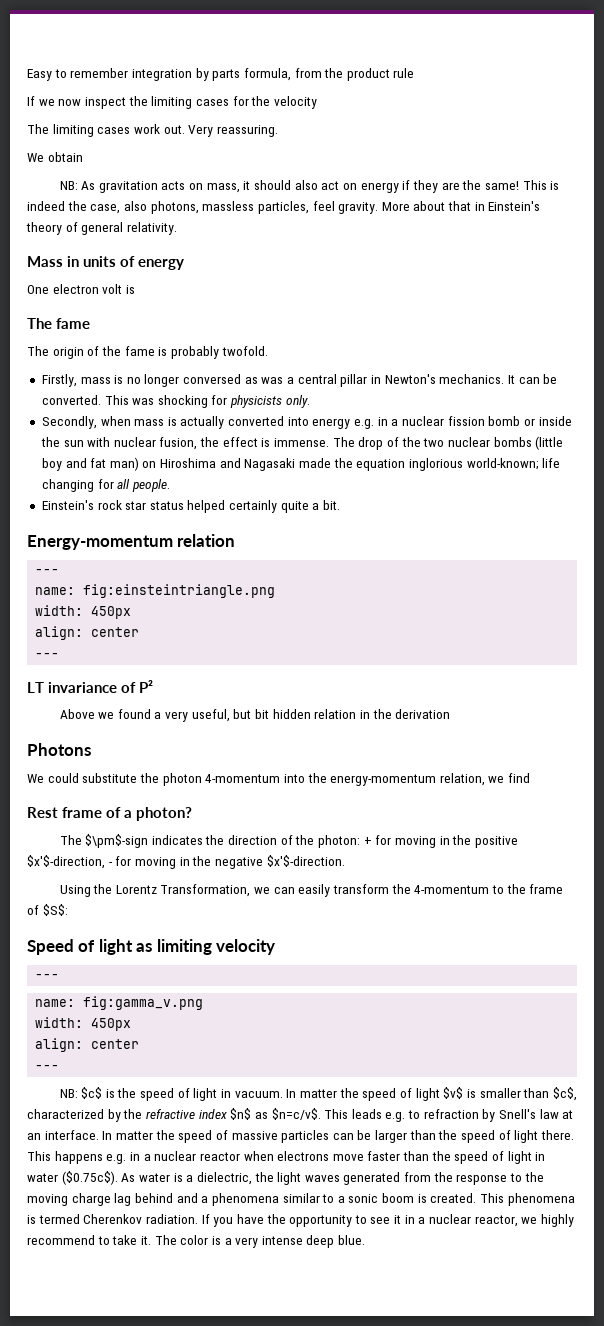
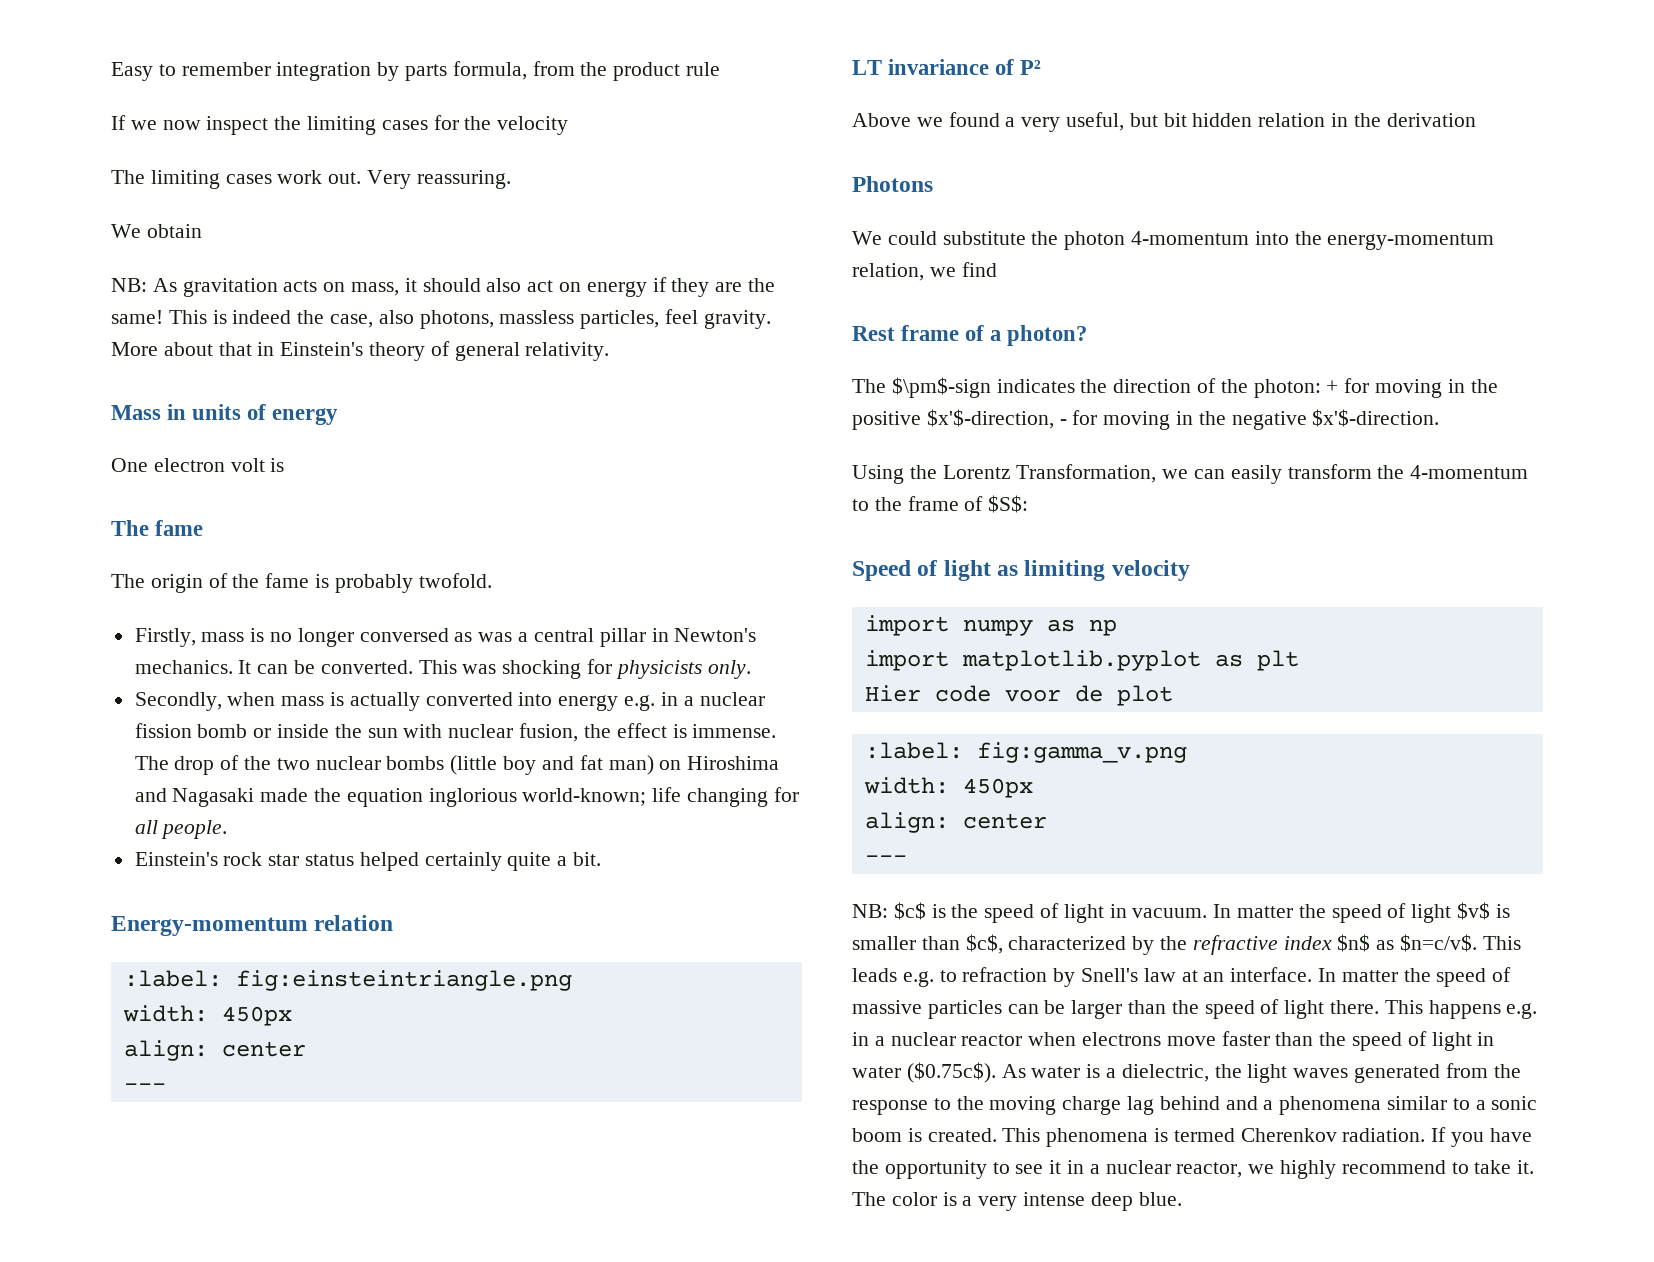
  Energy-momentum relation
- ---
- name: fig:einsteintriangle.png
+ :label: fig:einsteintriangle.png
  Speed of light as limiting velocity
- ---
- name: fig:gamma_v.png
+ import numpy as np
+ import matplotlib.pyplot as plt
+ Hier code voor de plot
+ :label: fig:gamma_v.png

